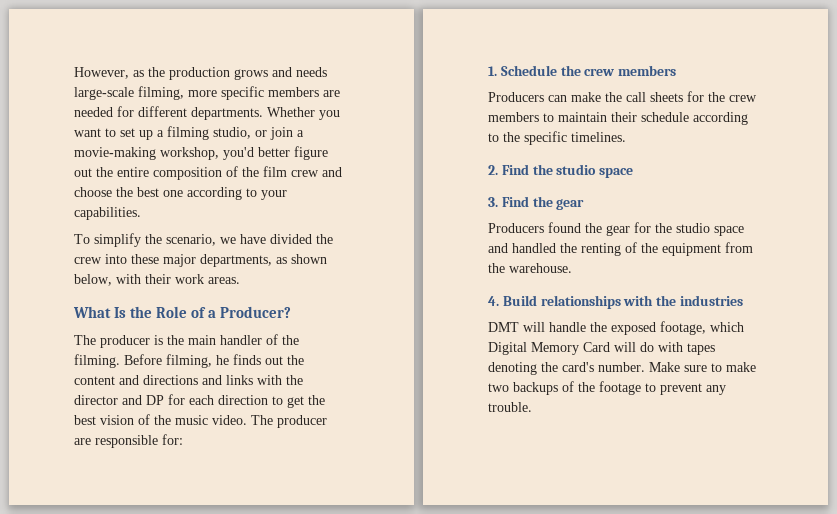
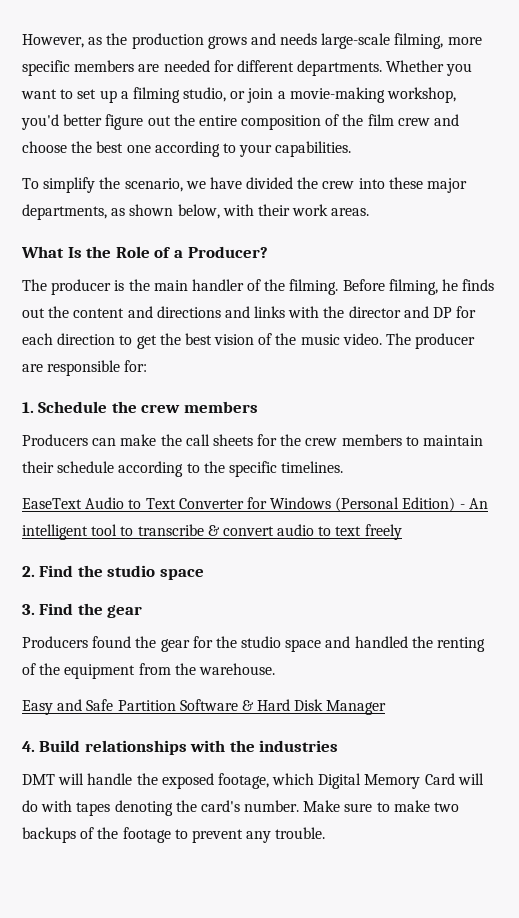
+ EaseText Audio to Text Converter for Windows (Personal Edition) - An intelligent tool to transcribe & convert audio to text freely
+ Easy and Safe Partition Software & Hard Disk Manager

